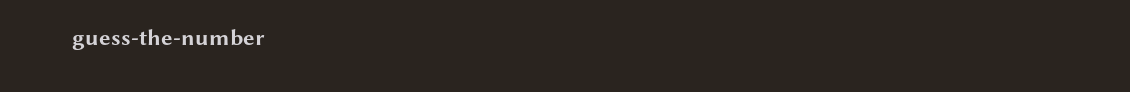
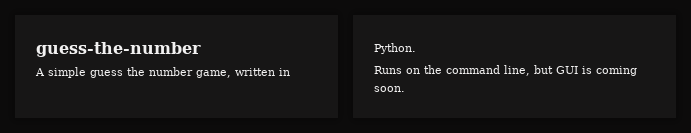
+ A simple guess the number game, written in Python.
+ Runs on the command line, but GUI is coming soon.

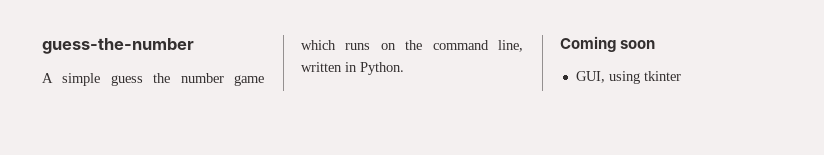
- A simple guess the number game, written in Python.
- Runs on the command line, but GUI is coming soon.
+ A simple guess the number game which runs on the command line, written in Python.
+ Coming soon
+ GUI, using tkinter

